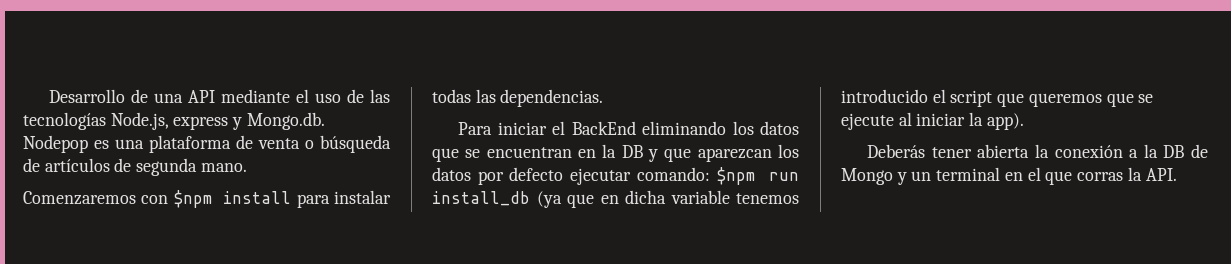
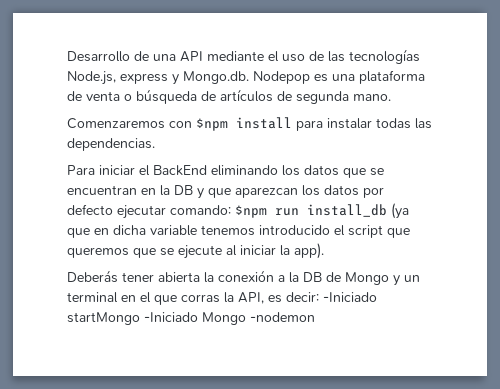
- Deberás tener abierta la conexión a la DB de Mongo y un terminal en el que corras la API.
+ Deberás tener abierta la conexión a la DB de Mongo y un terminal en el que corras la API, es decir: -Iniciado startMongo -Iniciado Mongo -nodemon

